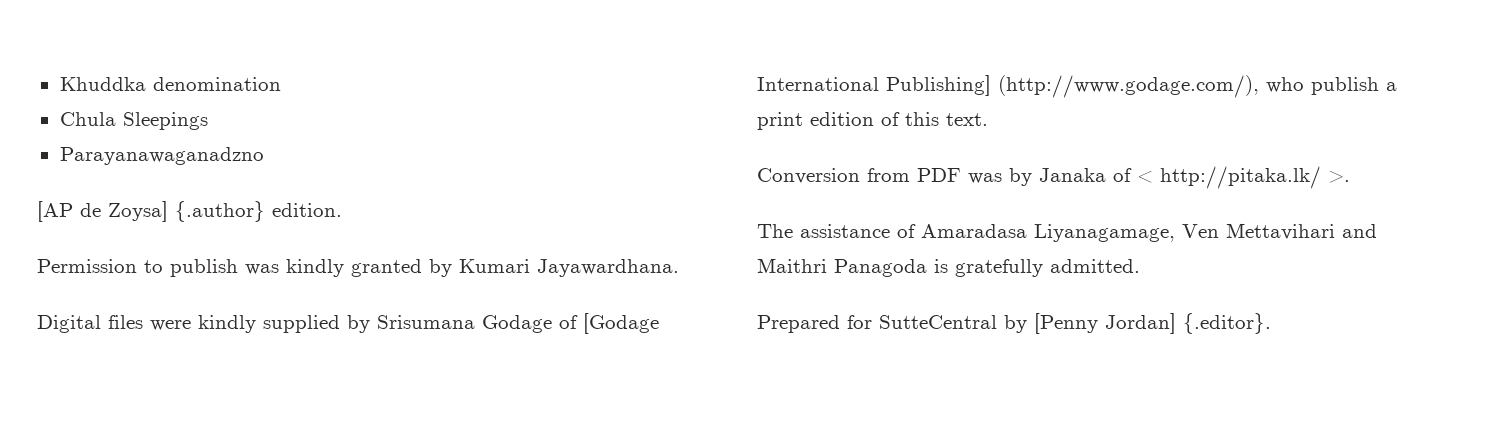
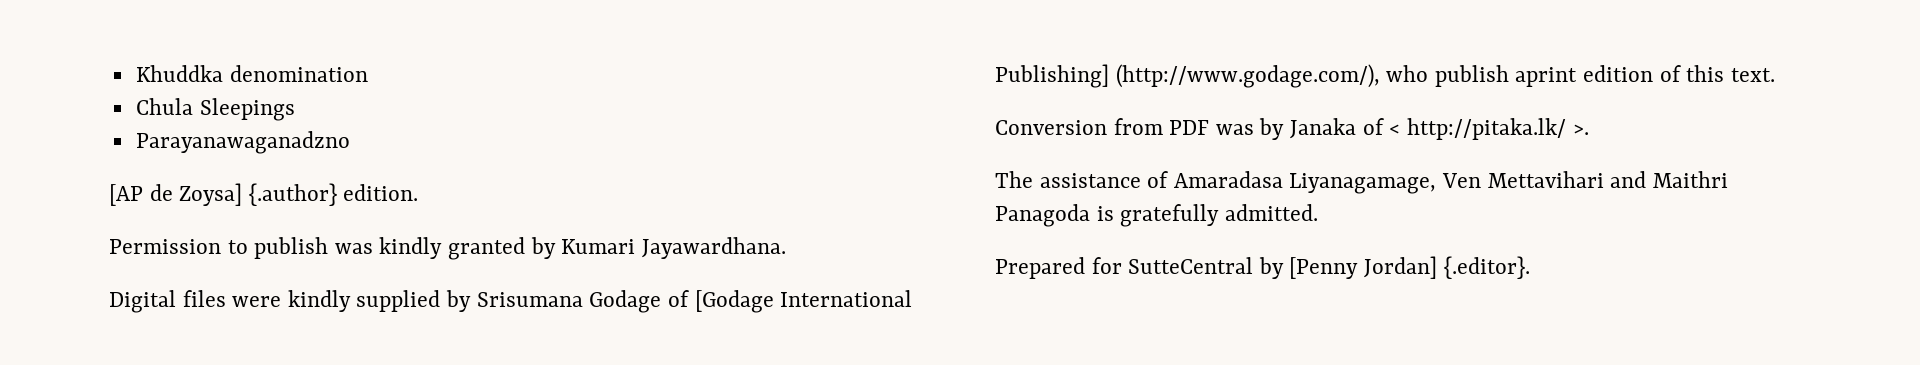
- Digital files were kindly supplied by Srisumana Godage of [Godage International Publishing] (http://www.godage.com/), who publish a print edition of this text.
+ Digital files were kindly supplied by Srisumana Godage of [Godage International Publishing] (http://www.godage.com/), who publish aprint edition of this text.

